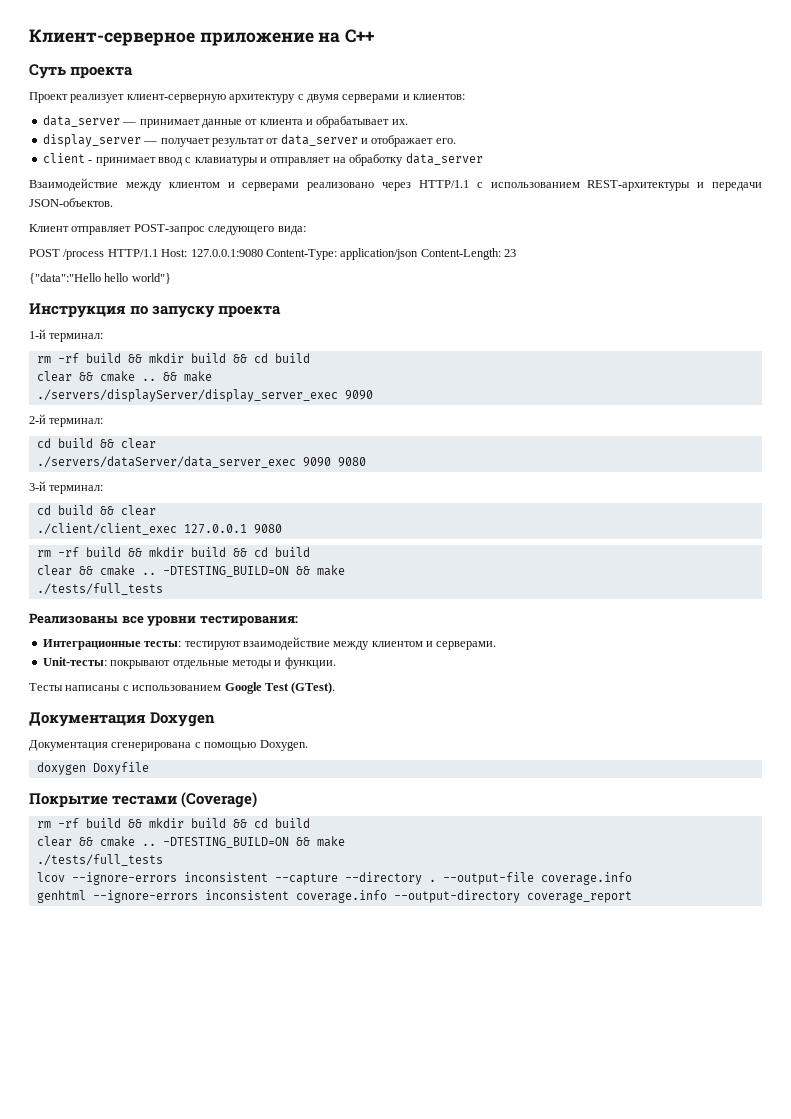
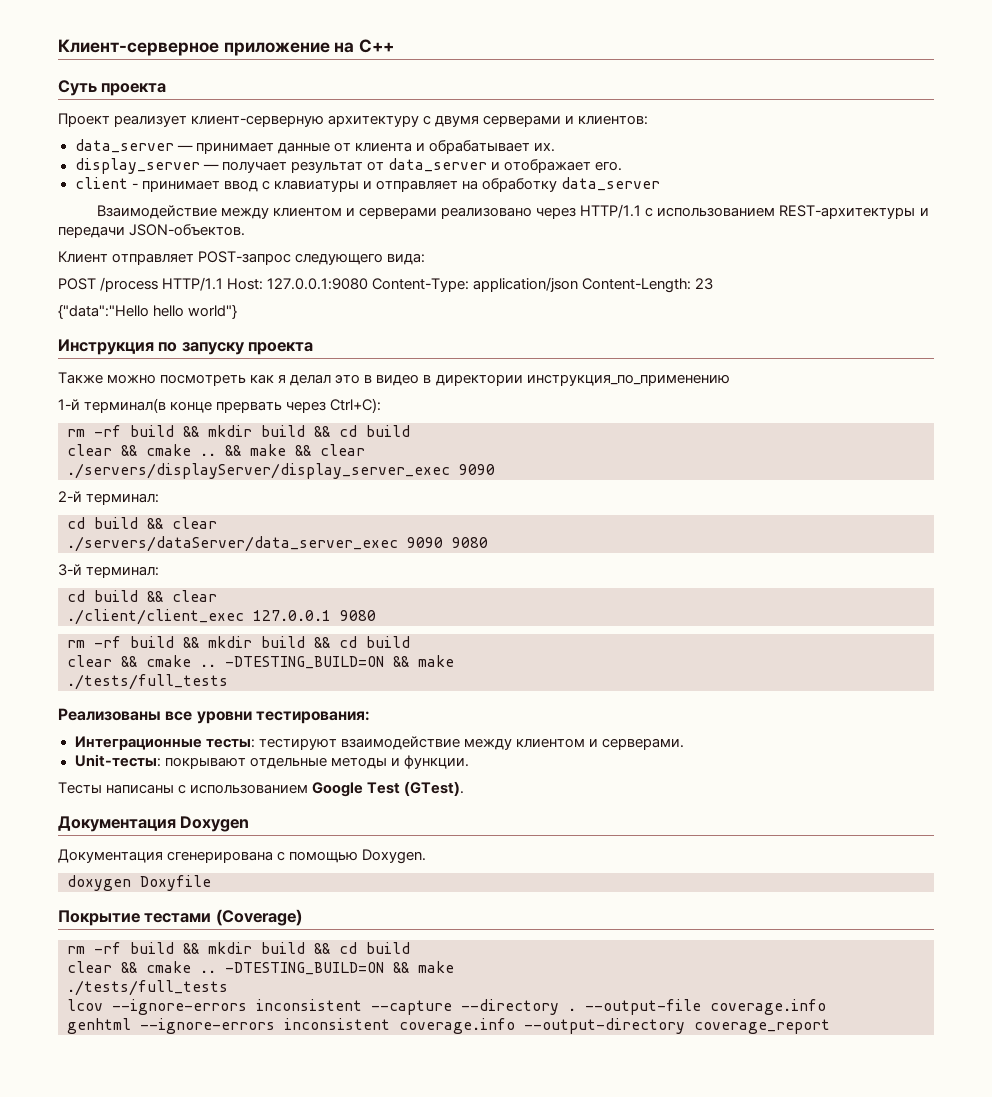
- 1-й терминал:
+ Также можно посмотреть как я делал это в видео в директории инструкция_по_применению
+ 1-й терминал(в конце прервать через Ctrl+C):
- clear && cmake .. && make
+ clear && cmake .. && make && clear

